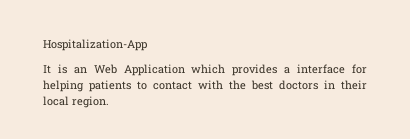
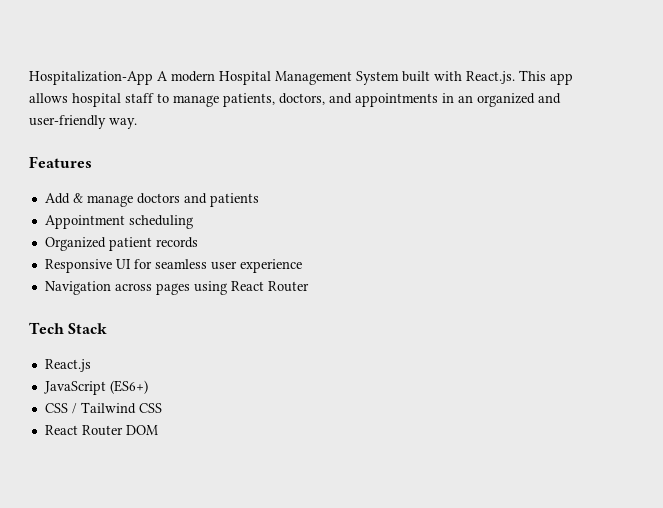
- Hospitalization-App
- It is an Web Application which provides a interface for helping patients to contact with the best doctors in their local region.
+ Hospitalization-App A modern Hospital Management System built with React.js. This app allows hospital staff to manage patients, doctors, and appointments in an organized and user-friendly way.
+ Features
+ Add & manage doctors and patients
+ Appointment scheduling
+ Organized patient records
+ Responsive UI for seamless user experience
+ Navigation across pages using React Router
+ Tech Stack
+ React.js
+ JavaScript (ES6+)
+ CSS / Tailwind CSS
+ React Router DOM

